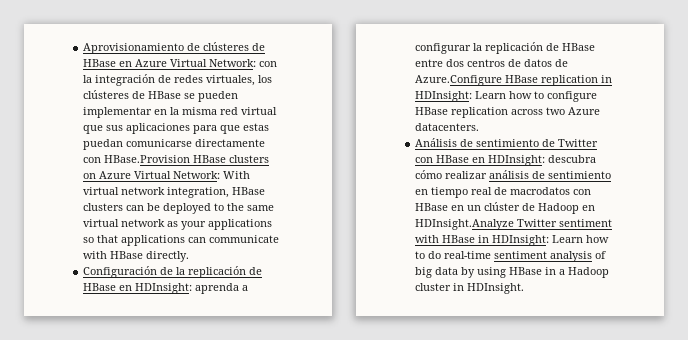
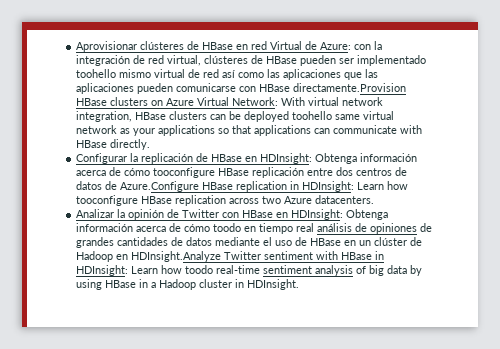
- Aprovisionamiento de clústeres de HBase en Azure Virtual Network: con la integración de redes virtuales, los clústeres de HBase se pueden implementar en la misma red virtual que sus aplicaciones para que estas puedan comunicarse directamente con HBase.Provision HBase clusters on Azure Virtual Network: With virtual network integration, HBase clusters can be deployed to the same virtual network as your applications so that applications can communicate with HBase directly.
+ Aprovisionar clústeres de HBase en red Virtual de Azure: con la integración de red virtual, clústeres de HBase pueden ser implementado toohello mismo virtual de red así como las aplicaciones que las aplicaciones pueden comunicarse con HBase directamente.Provision HBase clusters on Azure Virtual Network: With virtual network integration, HBase clusters can be deployed toohello same virtual network as your applications so that applications can communicate with HBase directly.
- Configuración de la replicación de HBase en HDInsight: aprenda a configurar la replicación de HBase entre dos centros de datos de Azure.Configure HBase replication in HDInsight: Learn how to configure HBase replication across two Azure datacenters.
+ Configurar la replicación de HBase en HDInsight: Obtenga información acerca de cómo tooconfigure HBase replicación entre dos centros de datos de Azure.Configure HBase replication in HDInsight: Learn how tooconfigure HBase replication across two Azure datacenters.
- Análisis de sentimiento de Twitter con HBase en HDInsight: descubra cómo realizar análisis de sentimiento en tiempo real de macrodatos con HBase en un clúster de Hadoop en HDInsight.Analyze Twitter sentiment with HBase in HDInsight: Learn how to do real-time sentiment analysis of big data by using HBase in a Hadoop cluster in HDInsight.
+ Analizar la opinión de Twitter con HBase en HDInsight: Obtenga información acerca de cómo toodo en tiempo real análisis de opiniones de grandes cantidades de datos mediante el uso de HBase en un clúster de Hadoop en HDInsight.Analyze Twitter sentiment with HBase in HDInsight: Learn how toodo real-time sentiment analysis of big data by using HBase in a Hadoop cluster in HDInsight.

